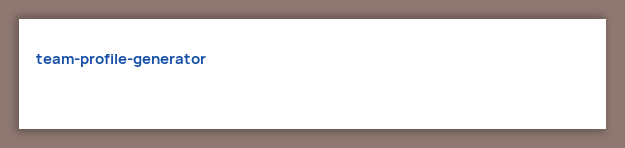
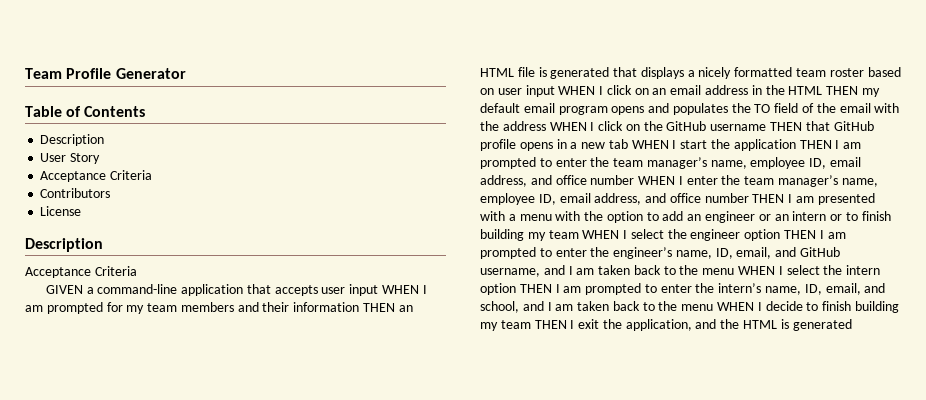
- team-profile-generator
+ Team Profile Generator
+ Table of Contents
+ Description
+ User Story
+ Acceptance Criteria
+ Contributors
+ License
+ Description
+ Acceptance Criteria
+ GIVEN a command-line application that accepts user input WHEN I am prompted for my team members and their information THEN an HTML file is generated that displays a nicely formatted team roster based on user input WHEN I click on an email address in the HTML THEN my default email program opens and populates the TO field of the email with the address WHEN I click on the GitHub username THEN that GitHub profile opens in a new tab WHEN I start the application THEN I am prompted to enter the team manager’s name, employee ID, email address, and office number WHEN I enter the team manager’s name, employee ID, email address, and office number THEN I am presented with a menu with the option to add an engineer or an intern or to finish building my team WHEN I select the engineer option THEN I am prompted to enter the engineer’s name, ID, email, and GitHub username, and I am taken back to the menu WHEN I select the intern option THEN I am prompted to enter the intern’s name, ID, email, and school, and I am taken back to the menu WHEN I decide to finish building my team THEN I exit the application, and the HTML is generated

